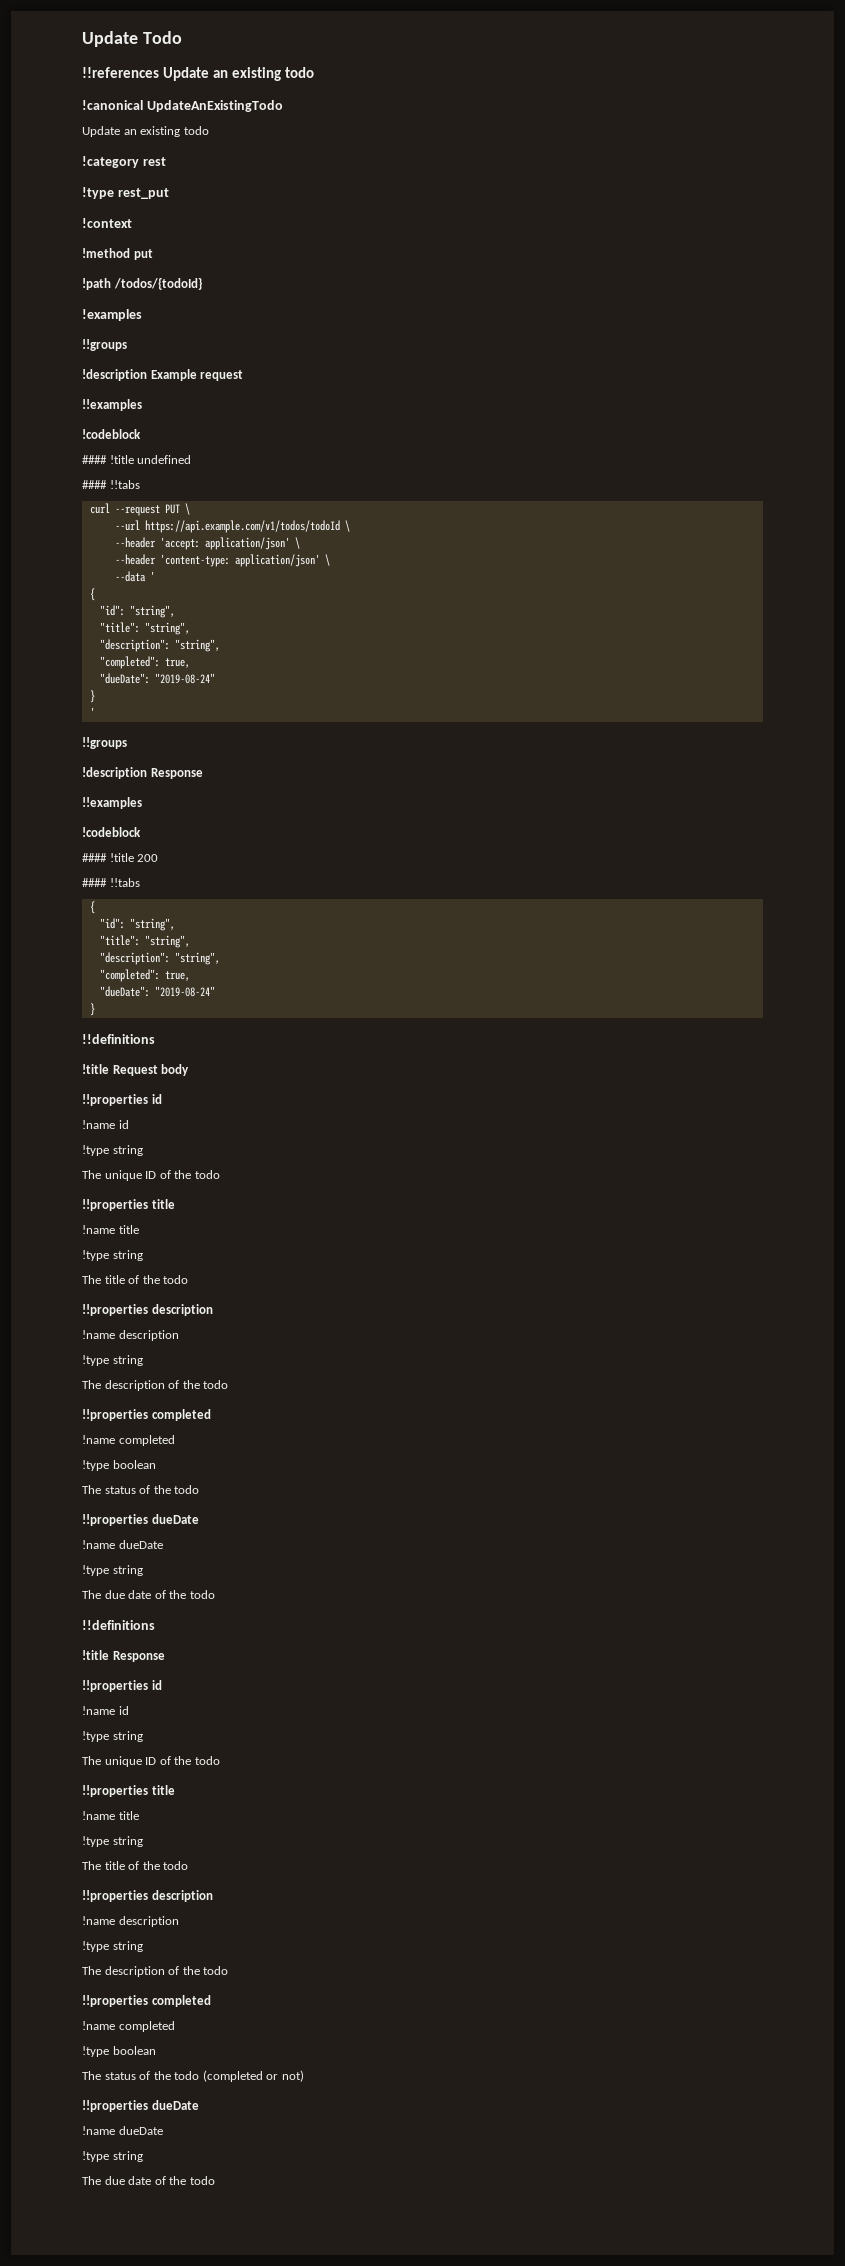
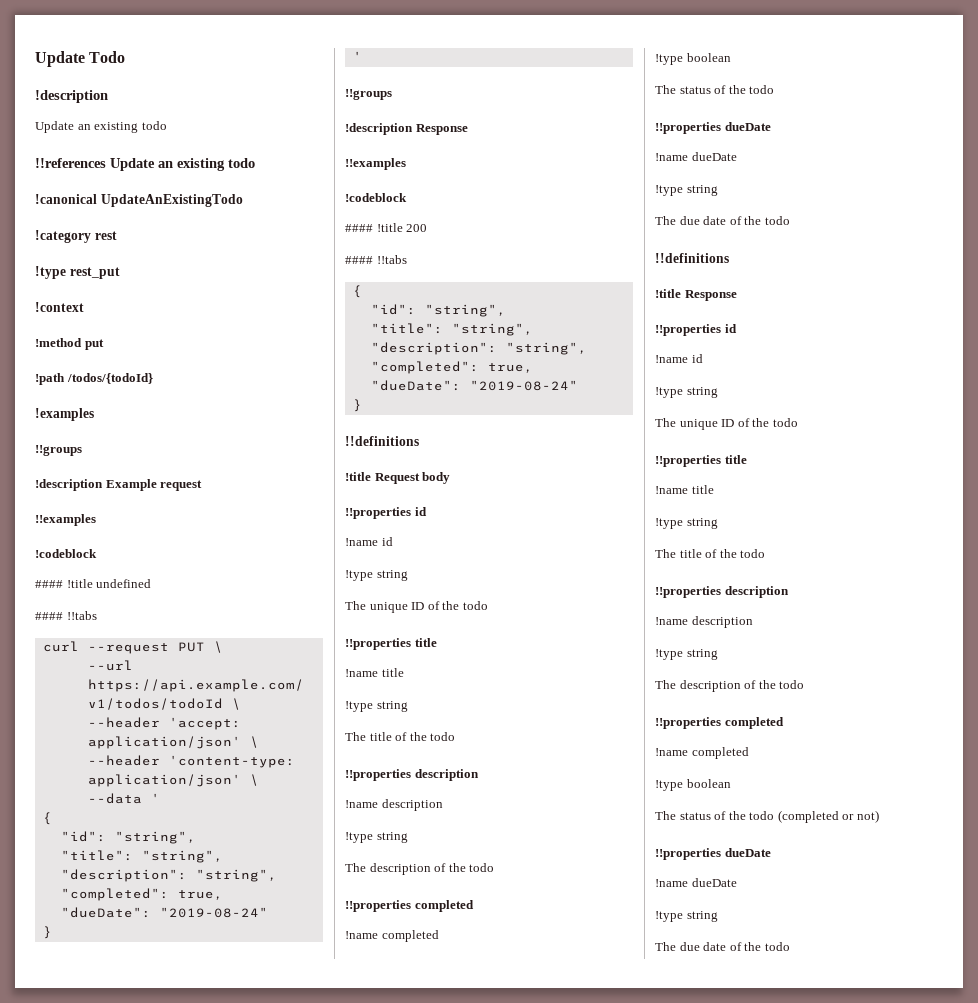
  Update Todo
+ !description
+ Update an existing todo
  !canonical UpdateAnExistingTodo
- Update an existing todo

